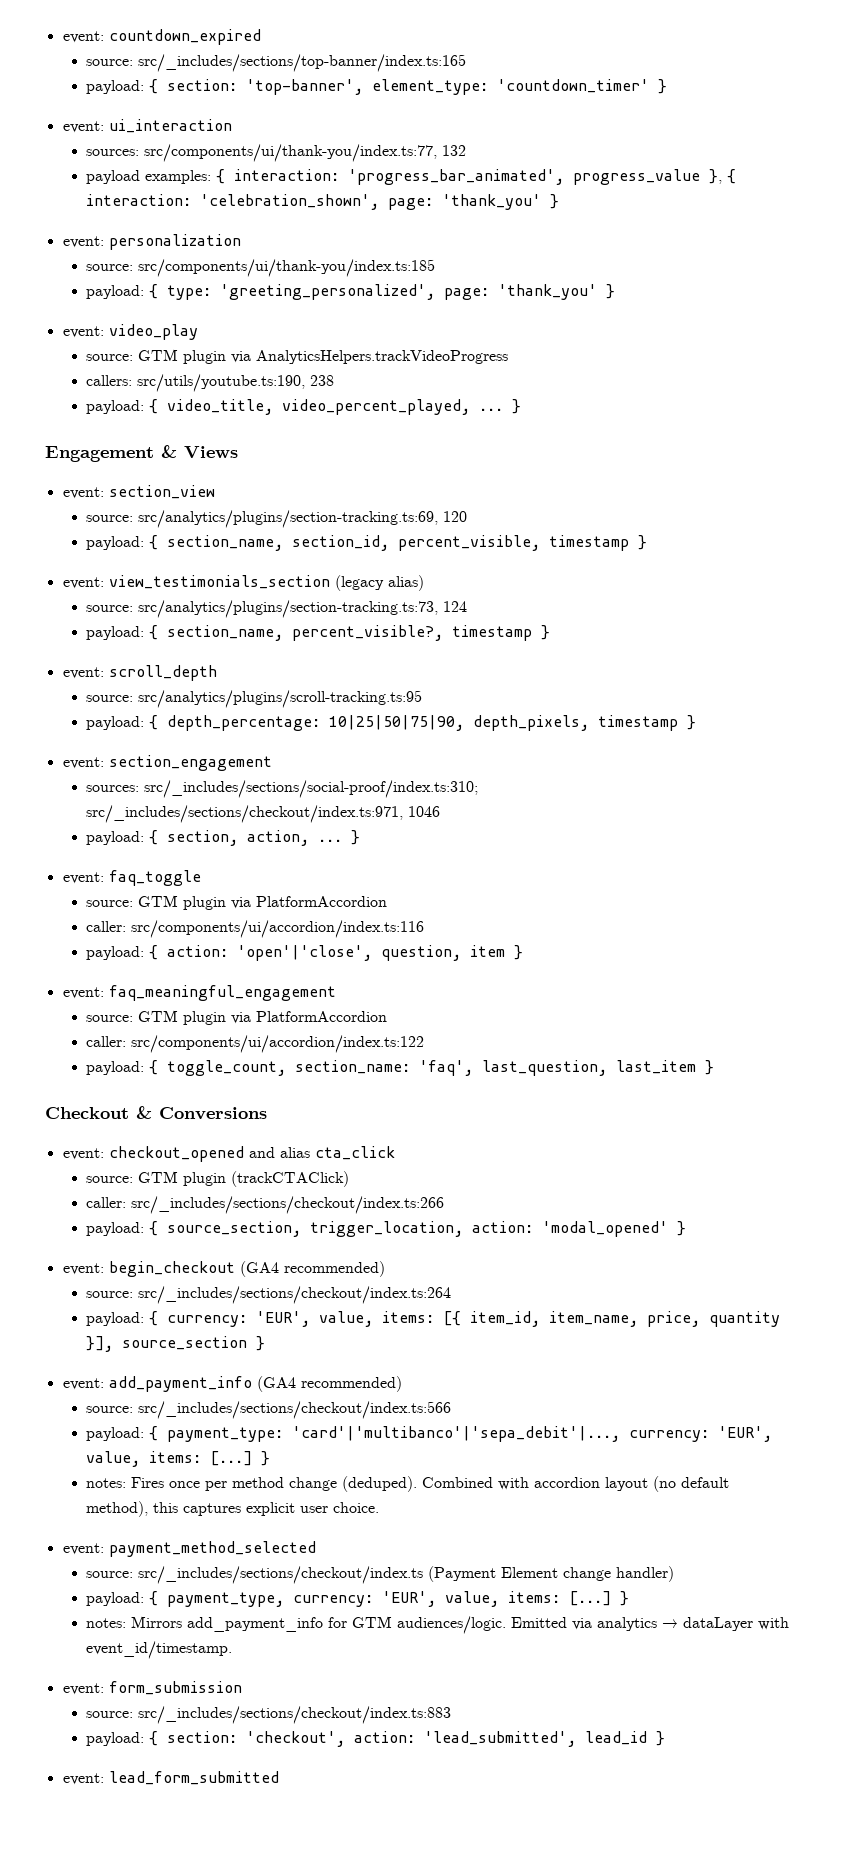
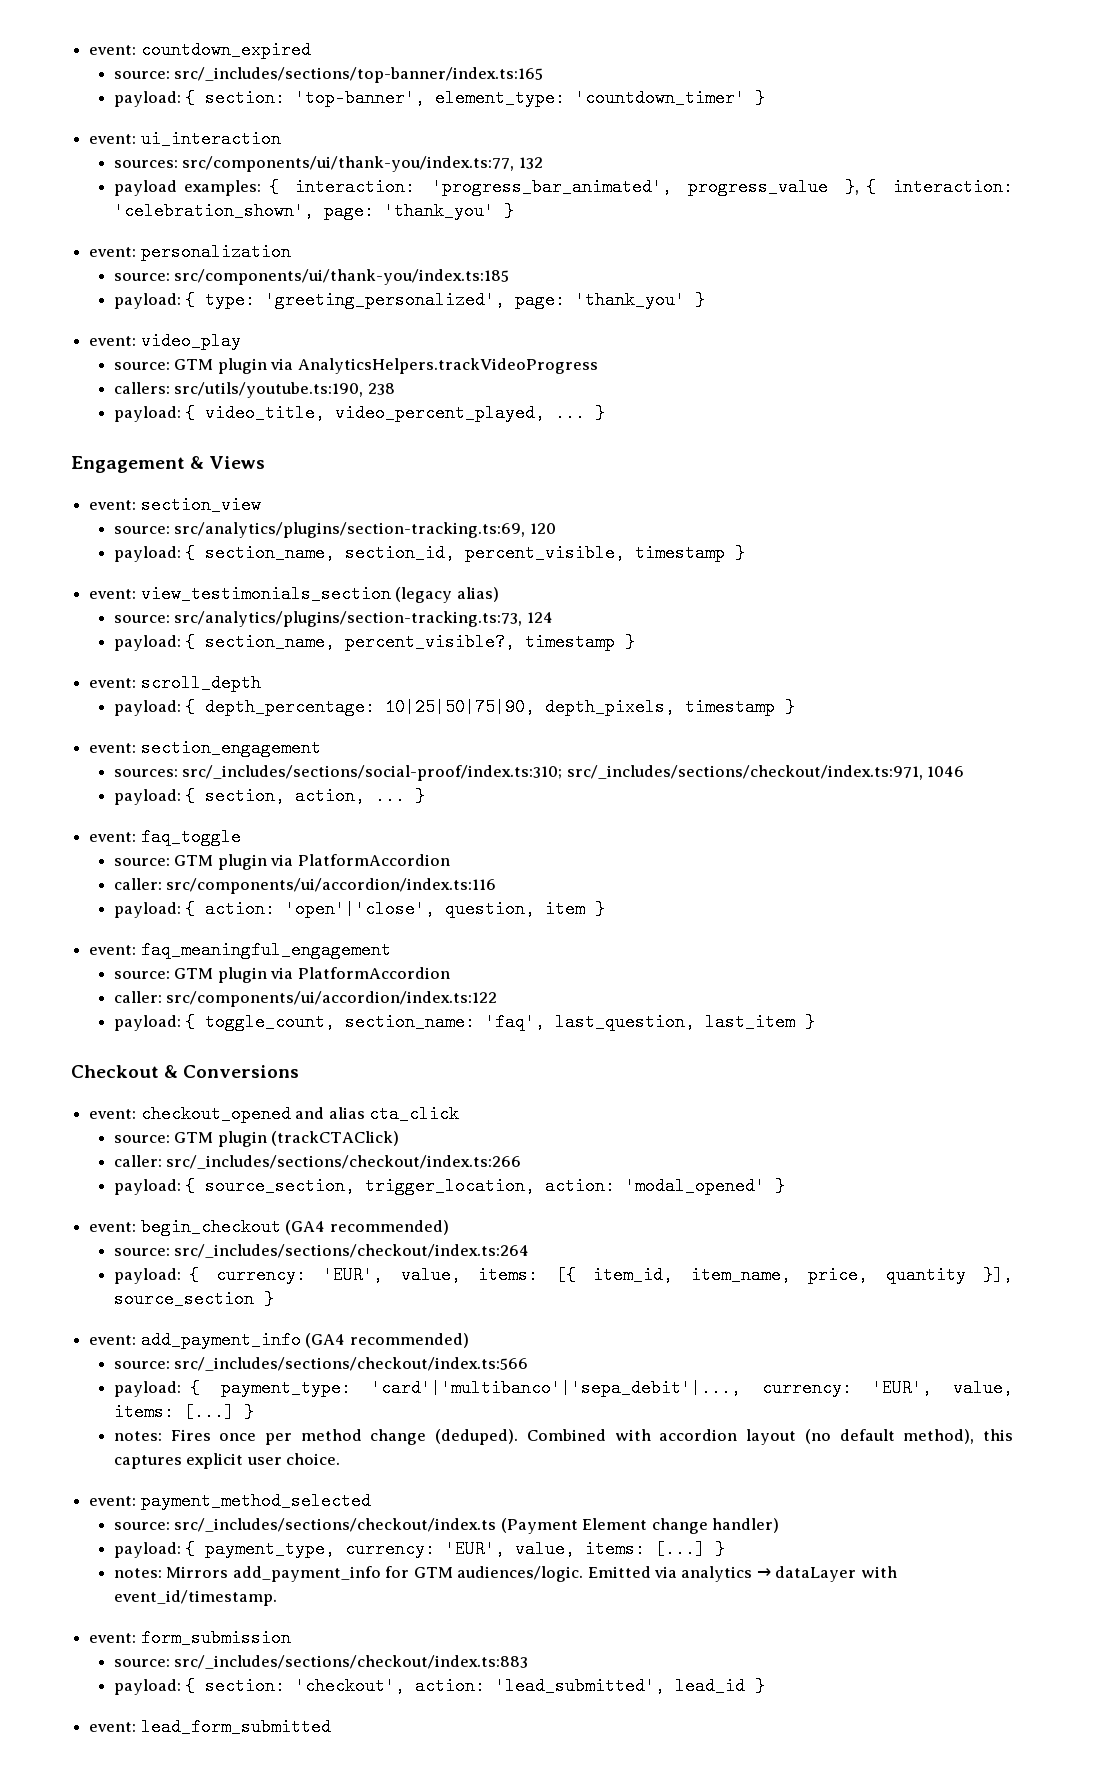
- source: src/analytics/plugins/scroll-tracking.ts:95

